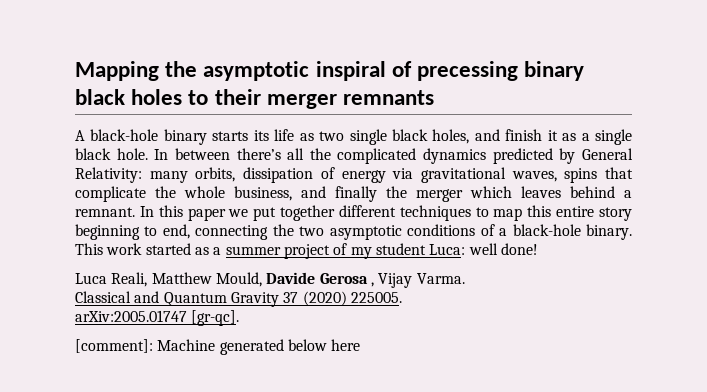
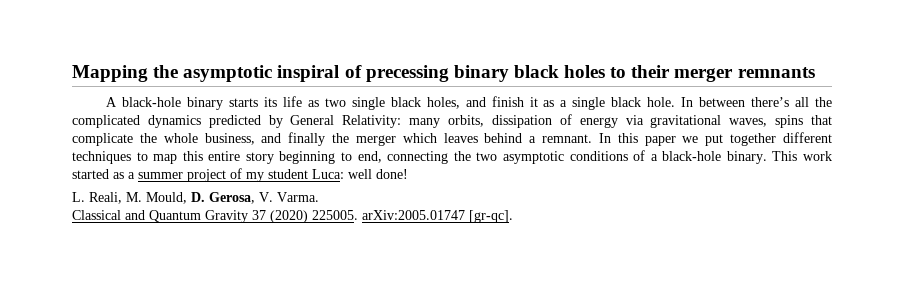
- Luca Reali, Matthew Mould, Davide Gerosa , Vijay Varma.
+ L. Reali, M. Mould, D. Gerosa, V. Varma.
- Classical and Quantum Gravity 37 (2020) 225005.
- arXiv:2005.01747 [gr-qc].
+ Classical and Quantum Gravity 37 (2020) 225005. arXiv:2005.01747 [gr-qc].
- [comment]: Machine generated below here

